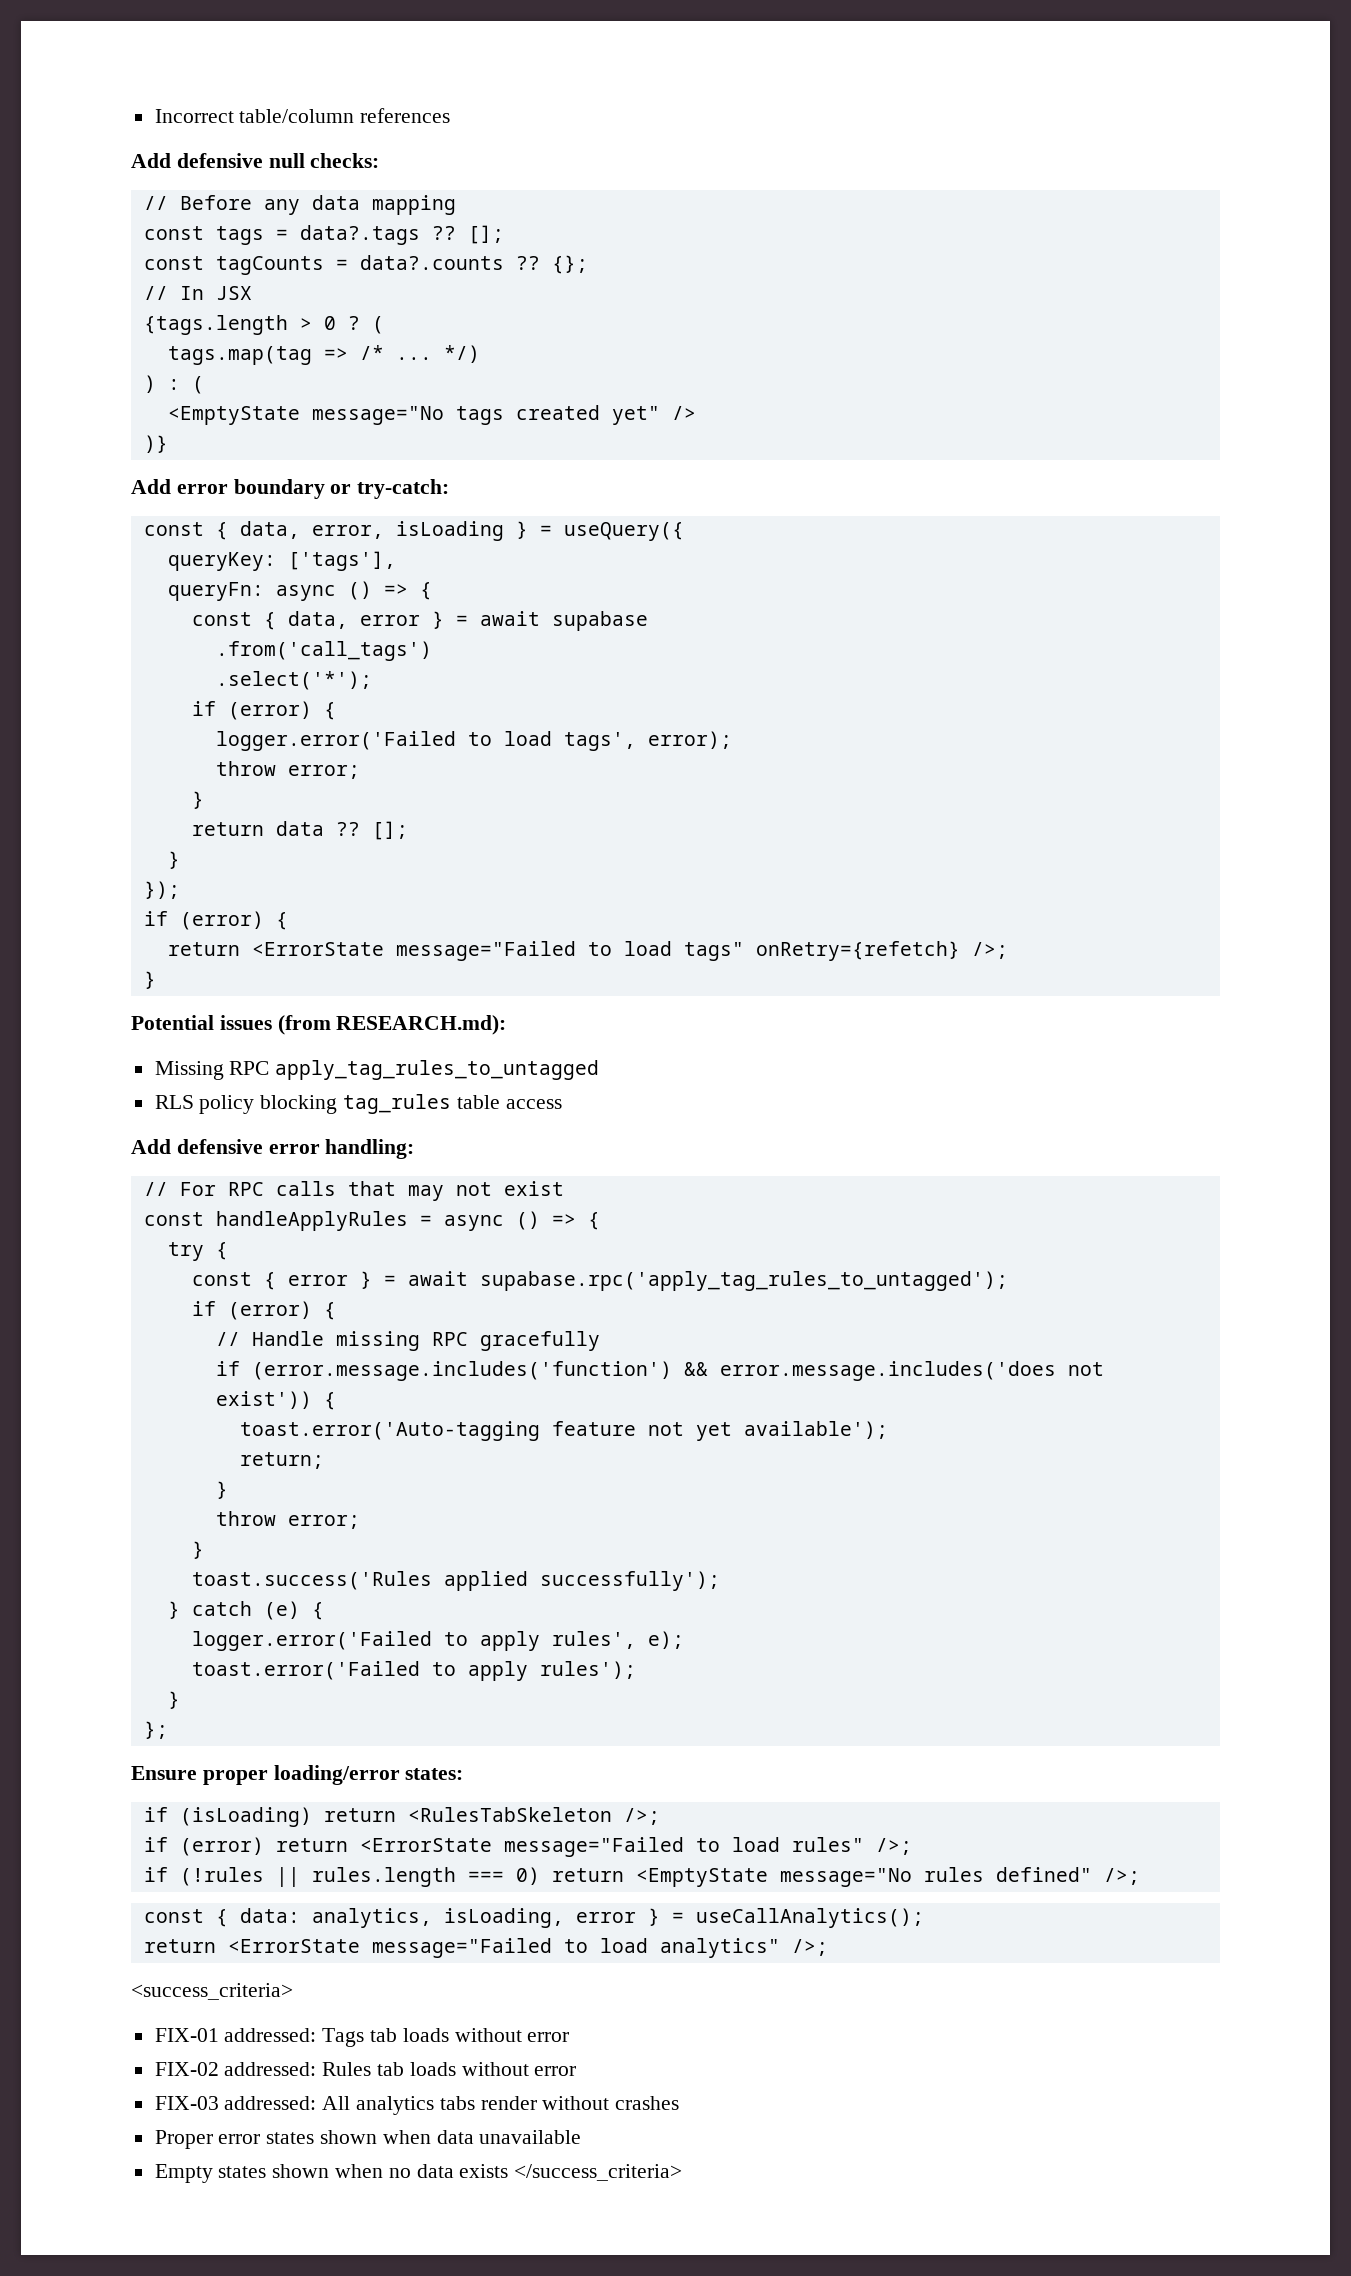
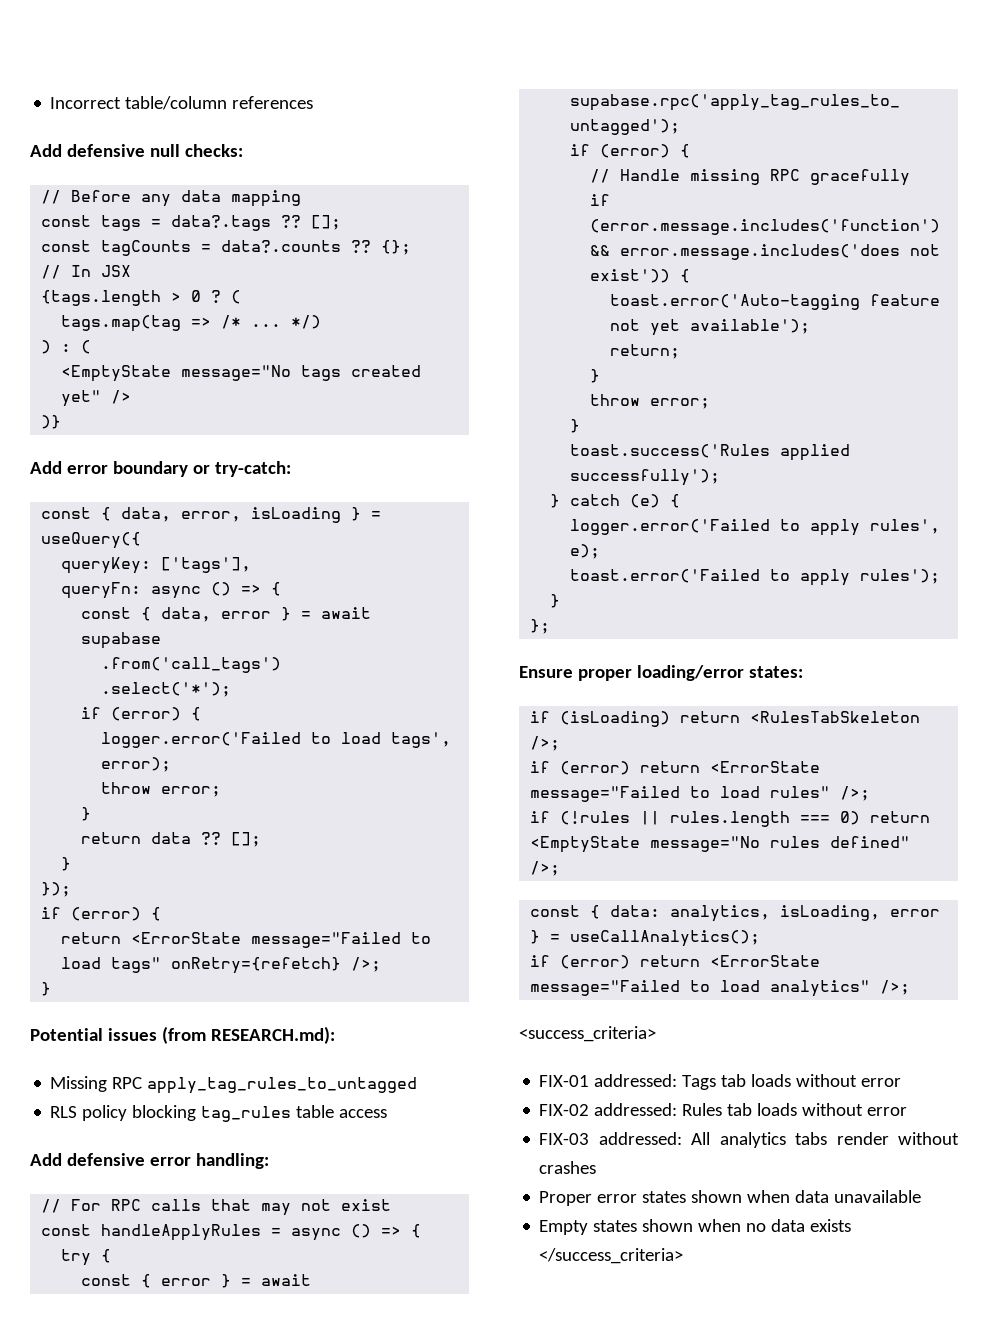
- return <ErrorState message="Failed to load analytics" />;
+ if (error) return <ErrorState message="Failed to load analytics" />;

